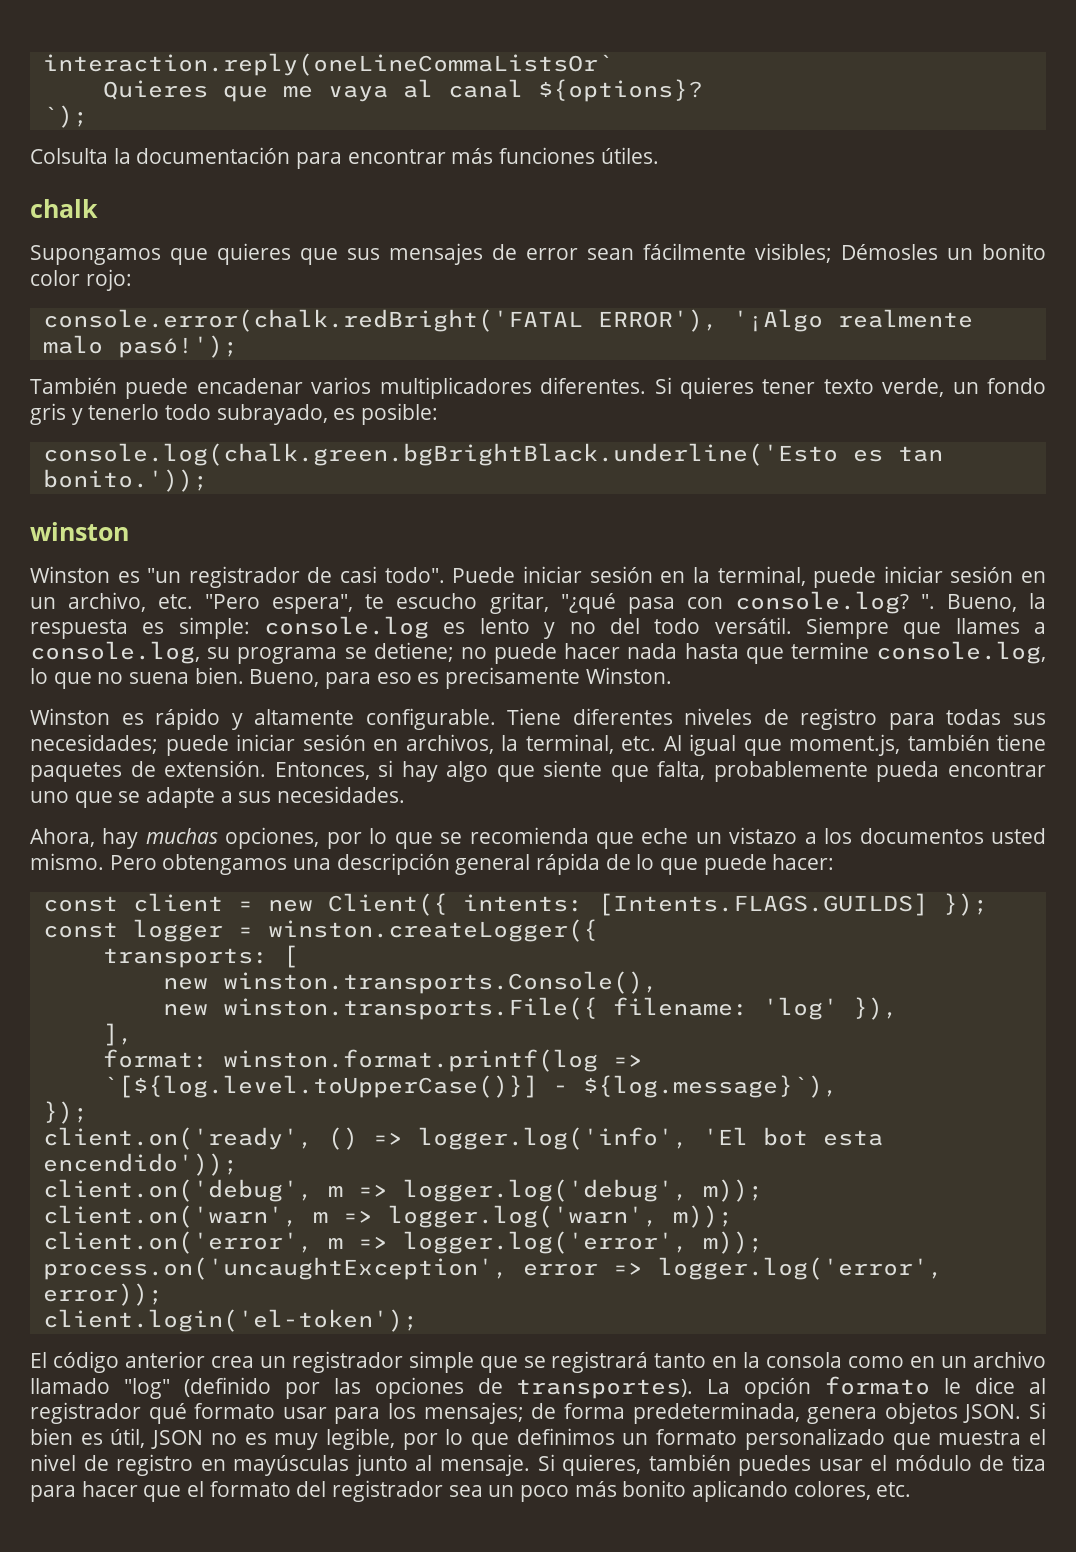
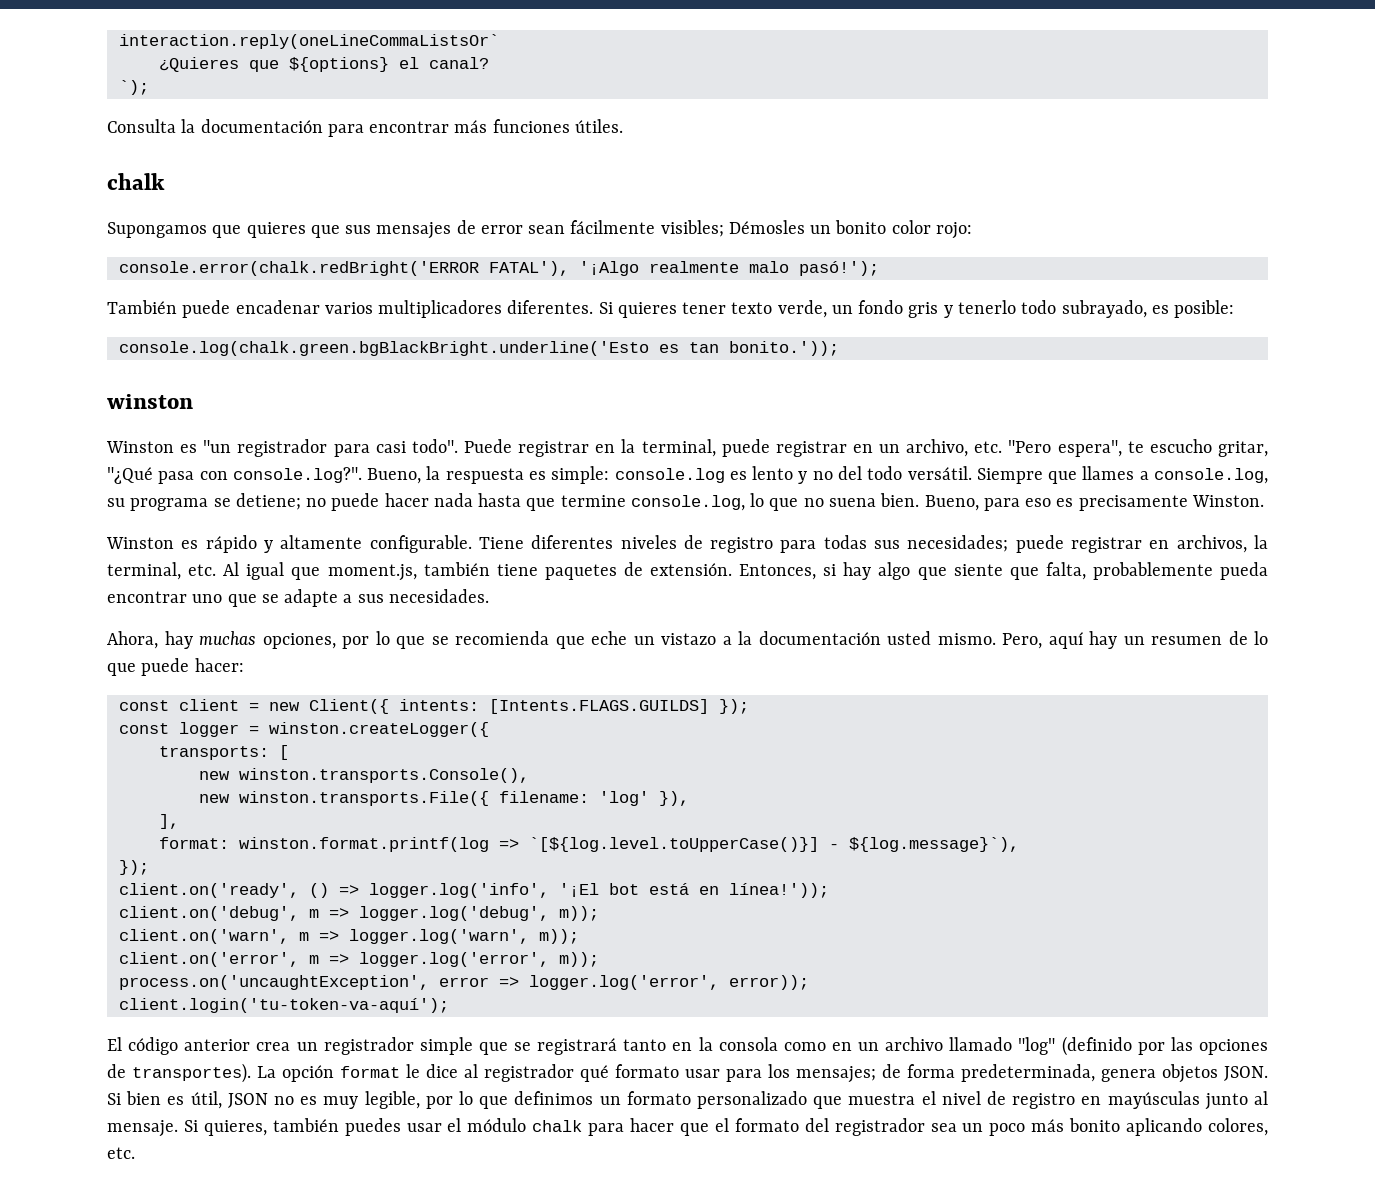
- Quieres que me vaya al canal ${options}?
+ ¿Quieres que ${options} el canal?
- Colsulta la documentación para encontrar más funciones útiles.
+ Consulta la documentación para encontrar más funciones útiles.
- console.error(chalk.redBright('FATAL ERROR'), '¡Algo realmente malo pasó!');
+ console.error(chalk.redBright('ERROR FATAL'), '¡Algo realmente malo pasó!');
- console.log(chalk.green.bgBrightBlack.underline('Esto es tan bonito.'));
+ console.log(chalk.green.bgBlackBright.underline('Esto es tan bonito.'));
- Winston es "un registrador de casi todo".
+ Winston es "un registrador para casi todo".
- Puede iniciar sesión en la terminal, puede iniciar sesión en un archivo, etc. "Pero espera", te escucho gritar, "¿qué pasa con console.log? ". Bueno, la respuesta es simple: console.log es lento y no del todo versátil.
+ Puede registrar en la terminal, puede registrar en un archivo, etc. "Pero espera", te escucho gritar, "¿Qué pasa con console.log?". Bueno, la respuesta es simple: console.log es lento y no del todo versátil.
- Tiene diferentes niveles de registro para todas sus necesidades; puede iniciar sesión en archivos, la terminal, etc. Al igual que moment.js, también tiene paquetes de extensión.
+ Tiene diferentes niveles de registro para todas sus necesidades; puede registrar en archivos, la terminal, etc. Al igual que moment.js, también tiene paquetes de extensión.
- Ahora, hay muchas opciones, por lo que se recomienda que eche un vistazo a los documentos usted mismo. Pero obtengamos una descripción general rápida de lo que puede hacer:
+ Ahora, hay muchas opciones, por lo que se recomienda que eche un vistazo a la documentación usted mismo. Pero, aquí hay un resumen de lo que puede hacer:
- client.on('ready', () => logger.log('info', 'El bot esta encendido'));
+ client.on('ready', () => logger.log('info', '¡El bot está en línea!'));
- client.login('el-token');
+ client.login('tu-token-va-aquí');
- La opción formato le dice al registrador qué formato usar para los mensajes; de forma predeterminada, genera objetos JSON.
+ La opción format le dice al registrador qué formato usar para los mensajes; de forma predeterminada, genera objetos JSON.
- Si quieres, también puedes usar el módulo de tiza para hacer que el formato del registrador sea un poco más bonito aplicando colores, etc.
+ Si quieres, también puedes usar el módulo chalk para hacer que el formato del registrador sea un poco más bonito aplicando colores, etc.

